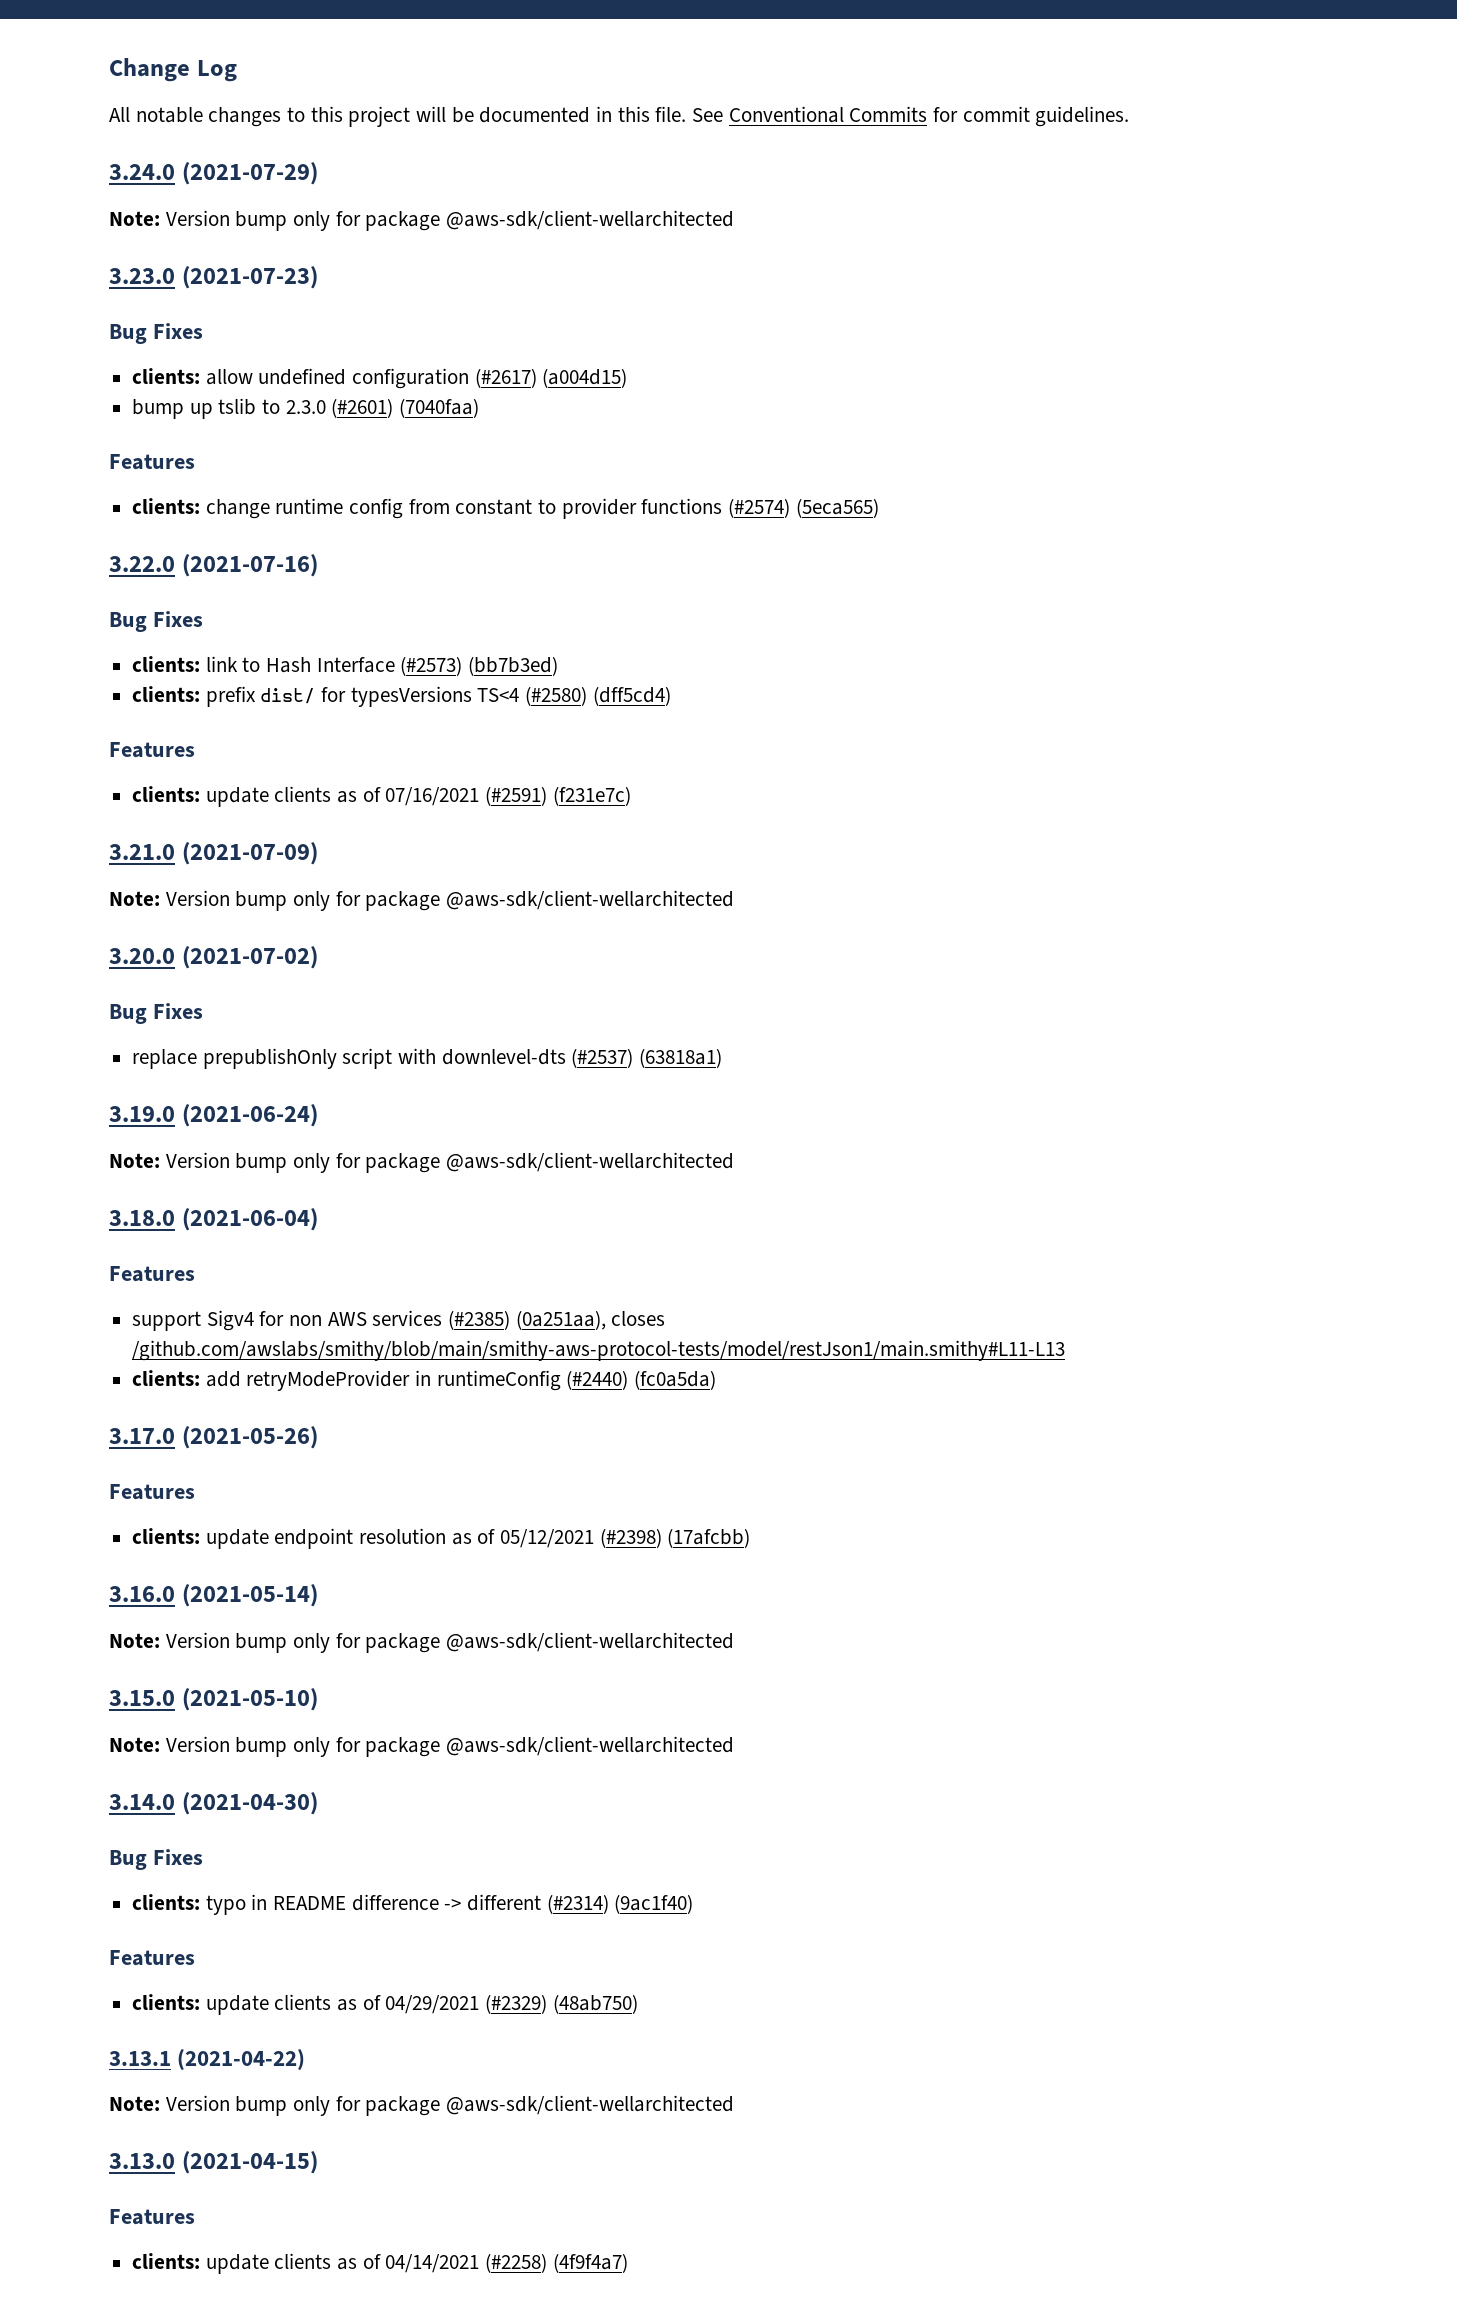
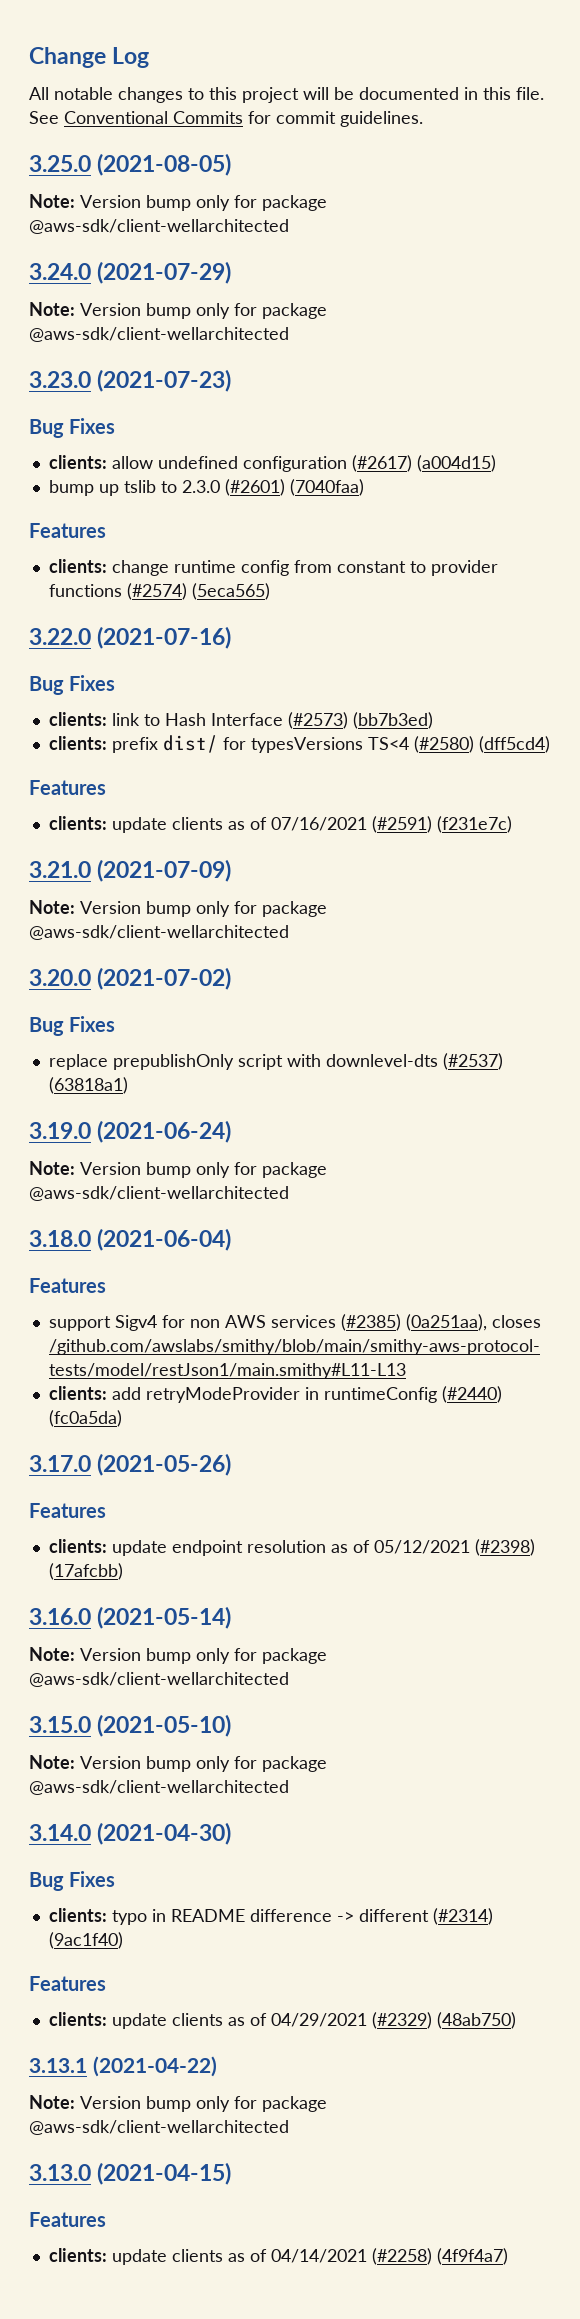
+ 3.25.0 (2021-08-05)
+ Note: Version bump only for package @aws-sdk/client-wellarchitected

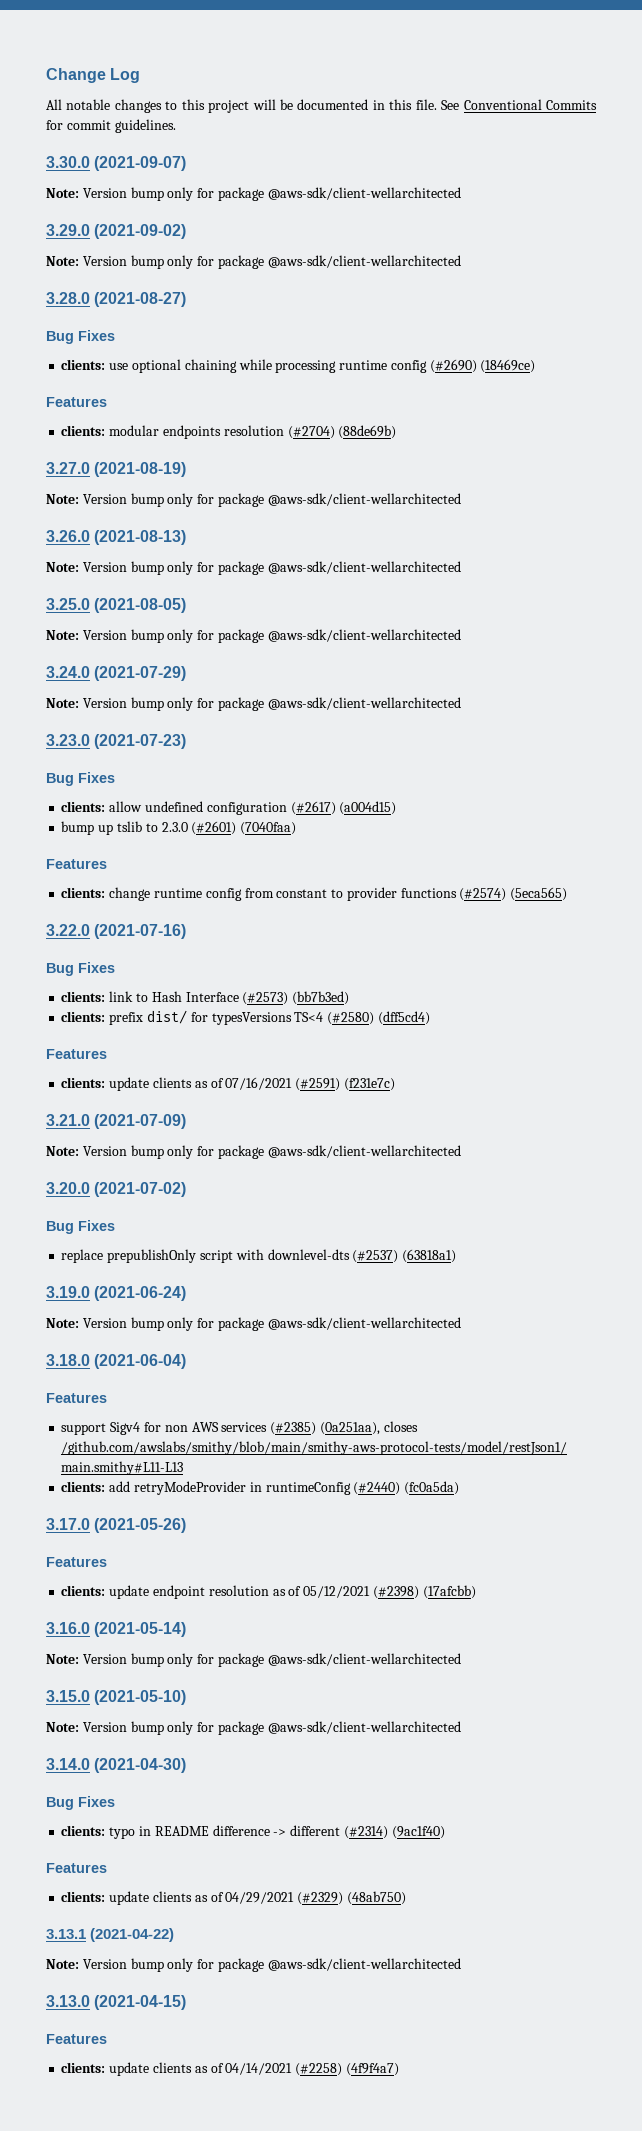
+ 3.30.0 (2021-09-07)
+ Note: Version bump only for package @aws-sdk/client-wellarchitected
+ 3.29.0 (2021-09-02)
+ Note: Version bump only for package @aws-sdk/client-wellarchitected
+ 3.28.0 (2021-08-27)
+ Bug Fixes
+ clients: use optional chaining while processing runtime config (#2690) (18469ce)
+ Features
+ clients: modular endpoints resolution (#2704) (88de69b)
+ 3.27.0 (2021-08-19)
+ Note: Version bump only for package @aws-sdk/client-wellarchitected
+ 3.26.0 (2021-08-13)
+ Note: Version bump only for package @aws-sdk/client-wellarchitected

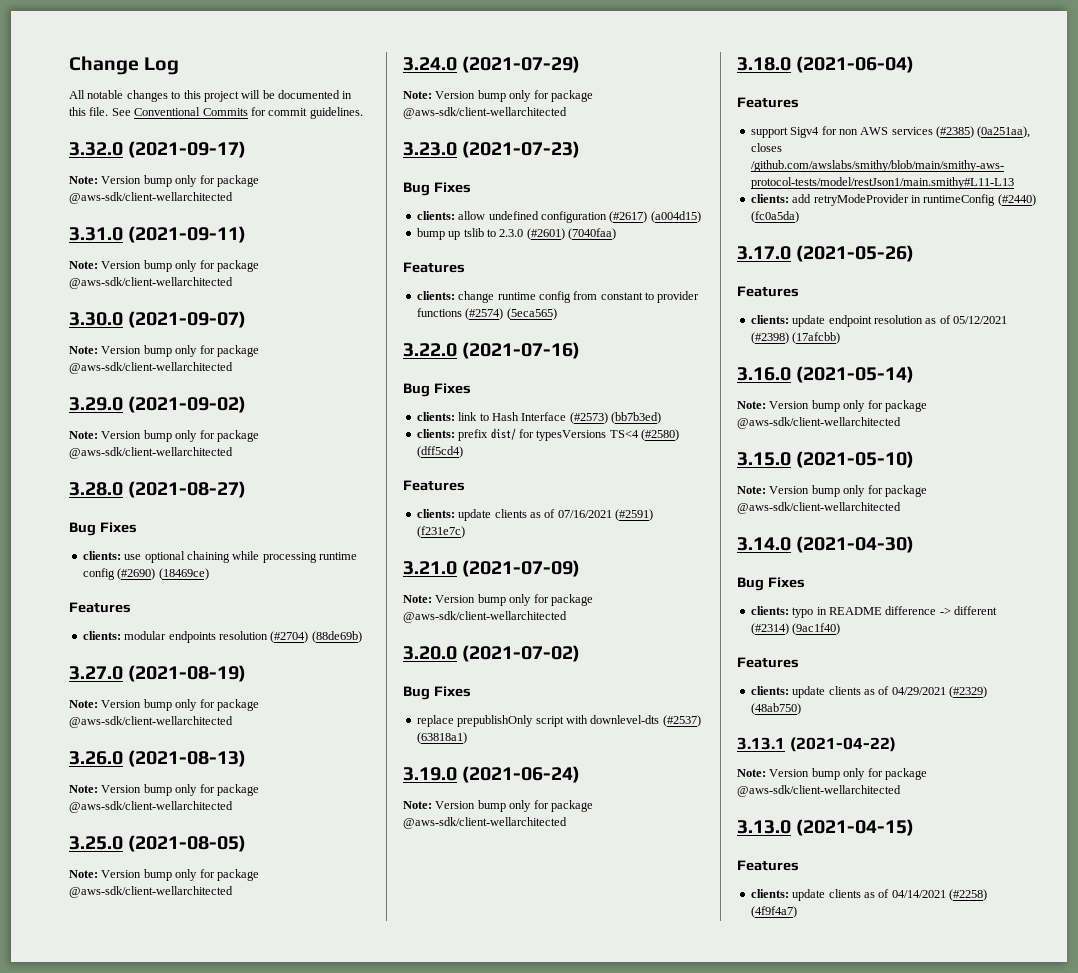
+ 3.32.0 (2021-09-17)
+ Note: Version bump only for package @aws-sdk/client-wellarchitected
+ 3.31.0 (2021-09-11)
+ Note: Version bump only for package @aws-sdk/client-wellarchitected

